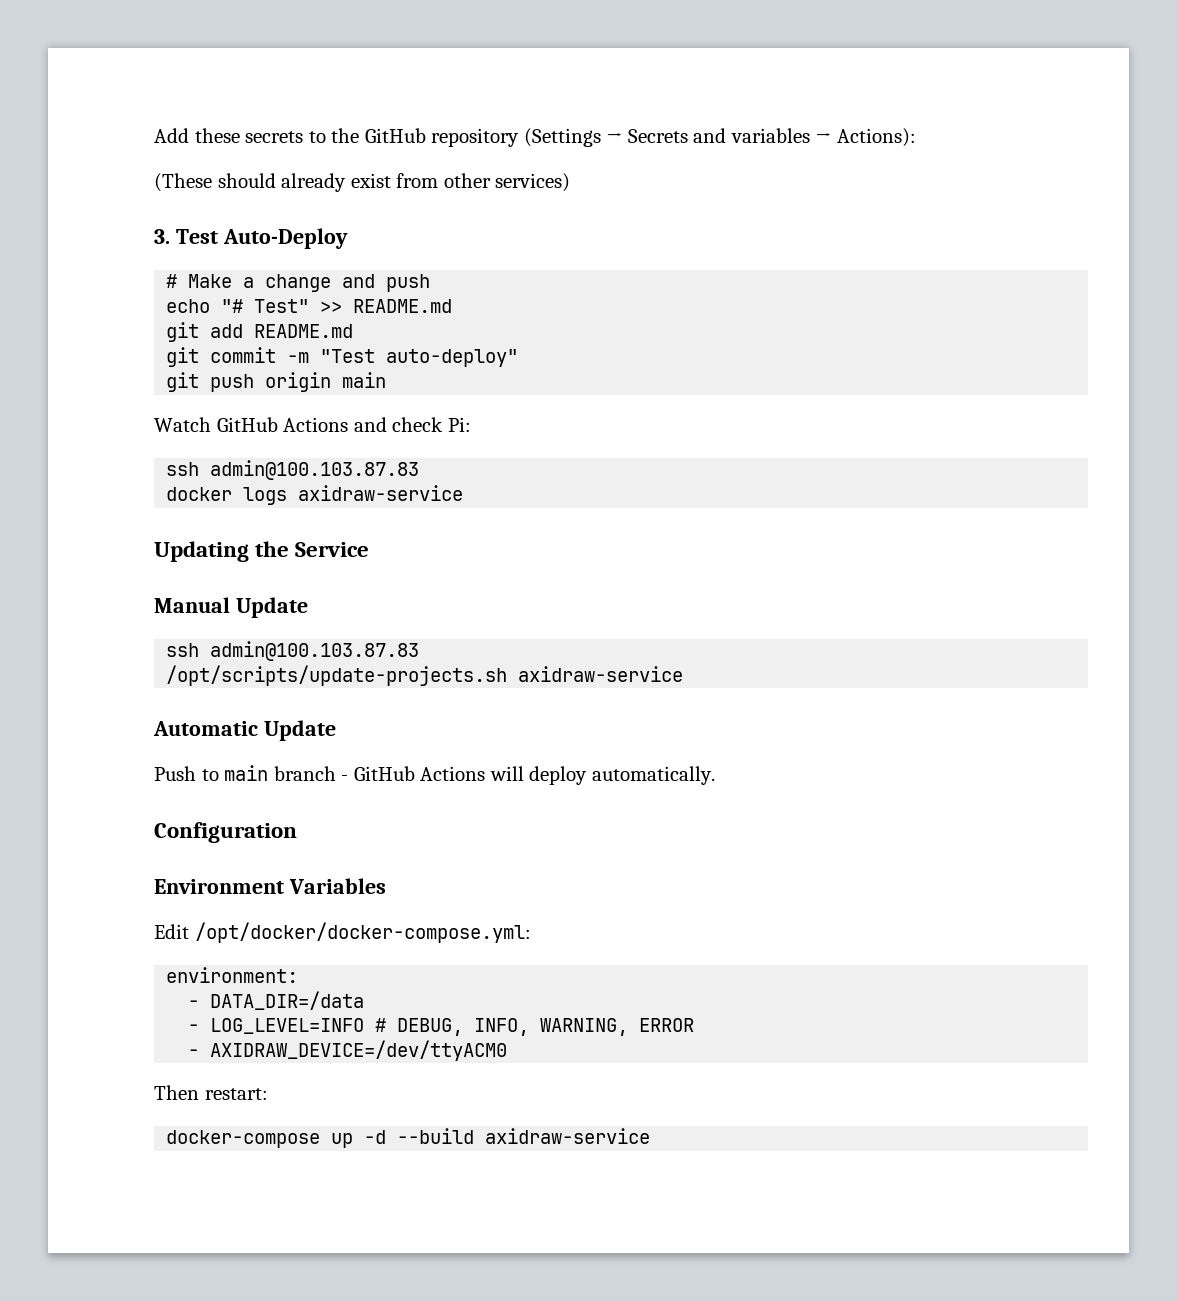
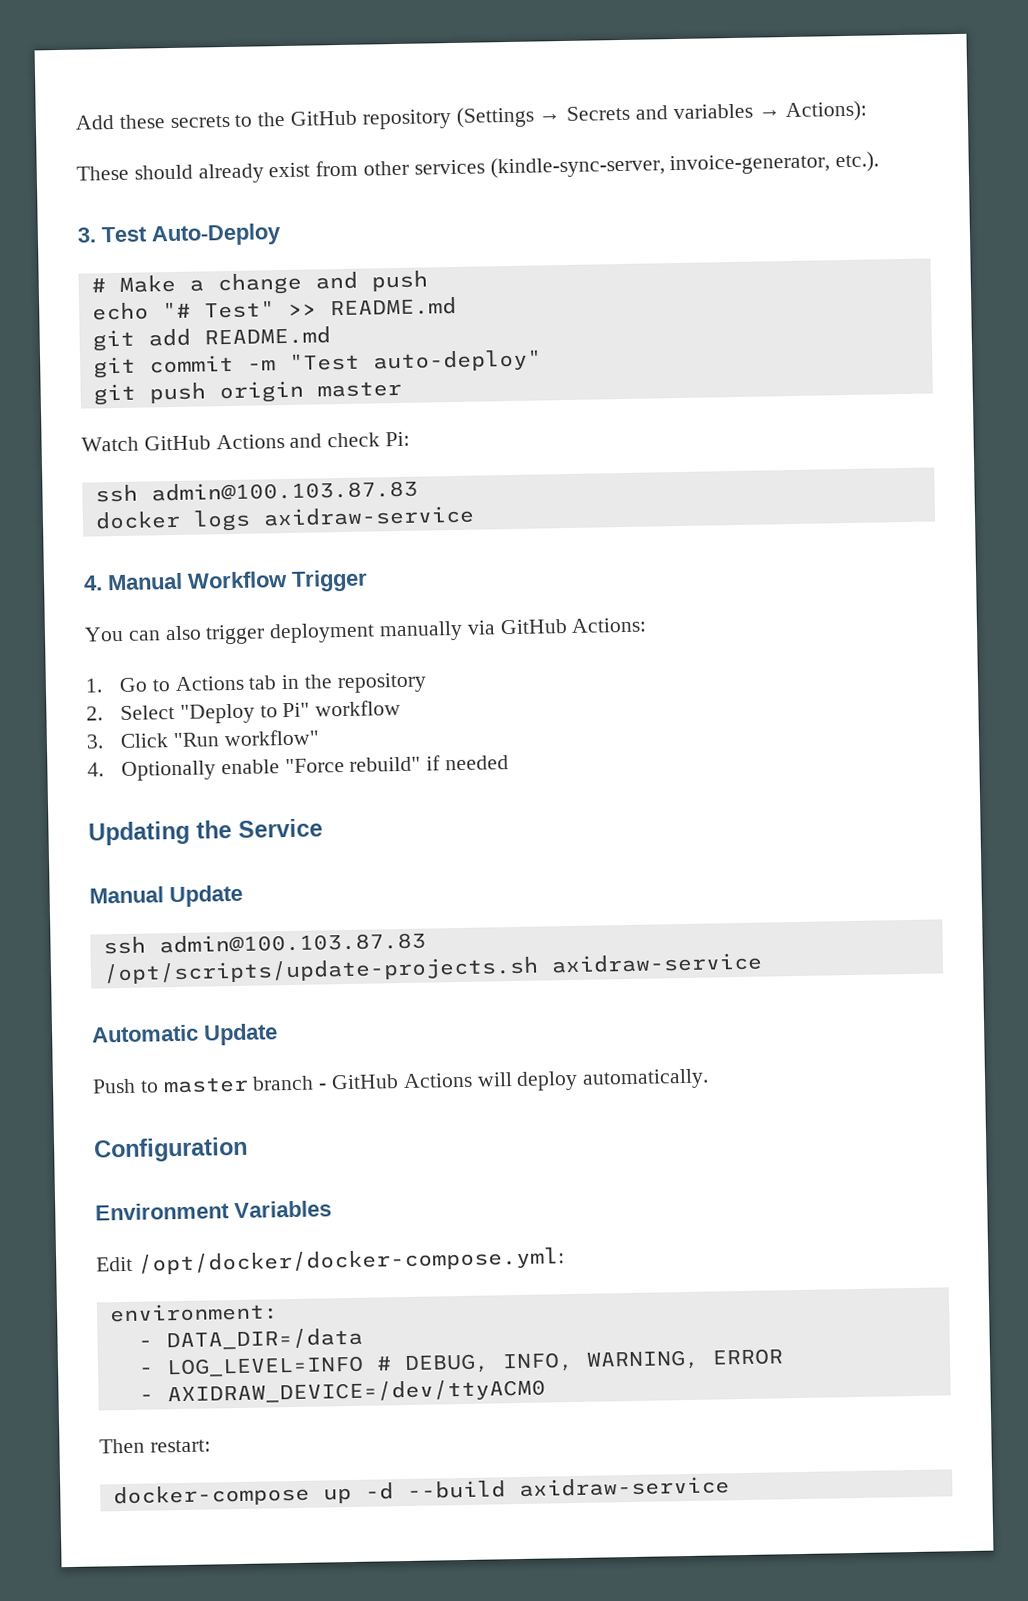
- (These should already exist from other services)
+ These should already exist from other services (kindle-sync-server, invoice-generator, etc.).
- git push origin main
+ git push origin master
+ 4. Manual Workflow Trigger
+ You can also trigger deployment manually via GitHub Actions:
+ 1. Go to Actions tab in the repository
+ 2. Select "Deploy to Pi" workflow
+ 3. Click "Run workflow"
+ 4. Optionally enable "Force rebuild" if needed
- Push to main branch - GitHub Actions will deploy automatically.
+ Push to master branch - GitHub Actions will deploy automatically.

